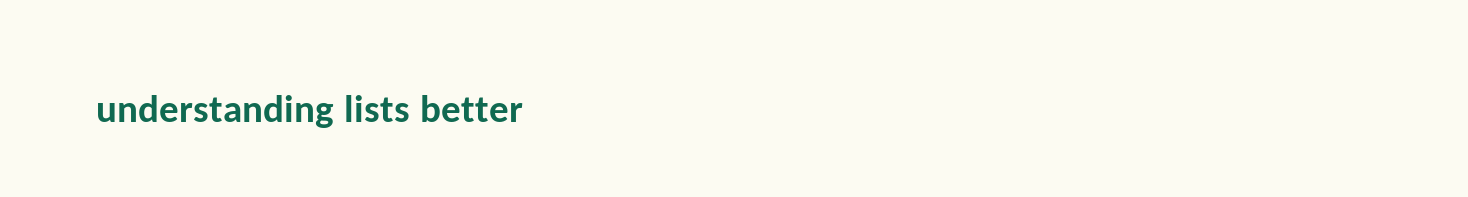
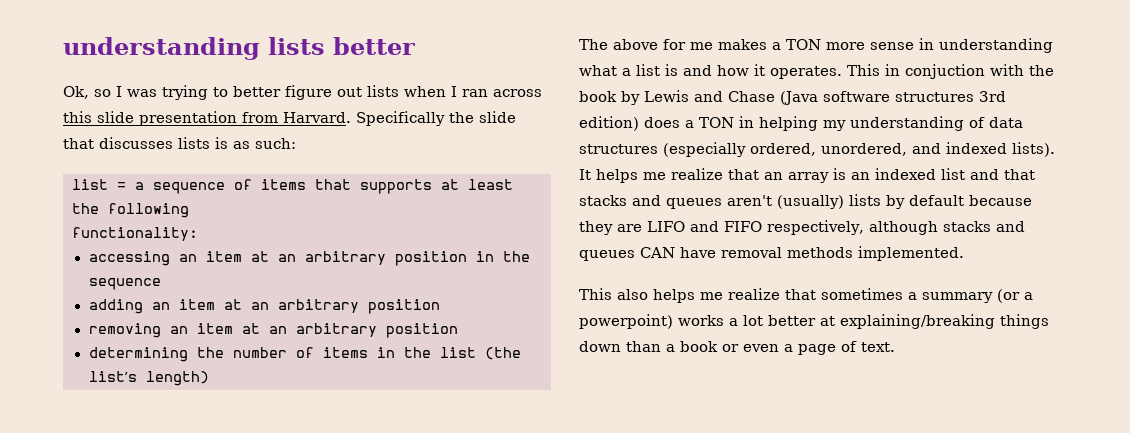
+ Ok, so I was trying to better figure out lists when I ran across this slide presentation from Harvard. Specifically the slide that discusses lists is as such:
+ list = a sequence of items that supports at least the following
+ functionality:
+ accessing an item at an arbitrary position in the sequence
+ adding an item at an arbitrary position
+ removing an item at an arbitrary position
+ determining the number of items in the list (the list’s length)
+ The above for me makes a TON more sense in understanding what a list is and how it operates. This in conjuction with the book by Lewis and Chase (Java software structures 3rd edition) does a TON in helping my understanding of data structures (especially ordered, unordered, and indexed lists). It helps me realize that an array is an indexed list and that stacks and queues aren't (usually) lists by default because they are LIFO and FIFO respectively, although stacks and queues CAN have removal methods implemented.
+ This also helps me realize that sometimes a summary (or a powerpoint) works a lot better at explaining/breaking things down than a book or even a page of text.

